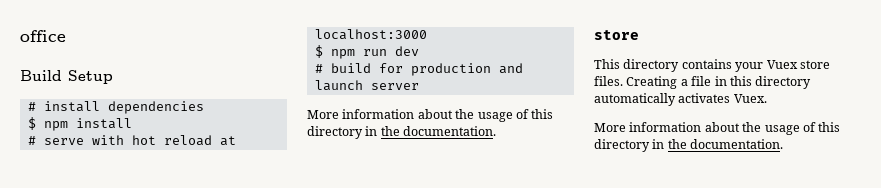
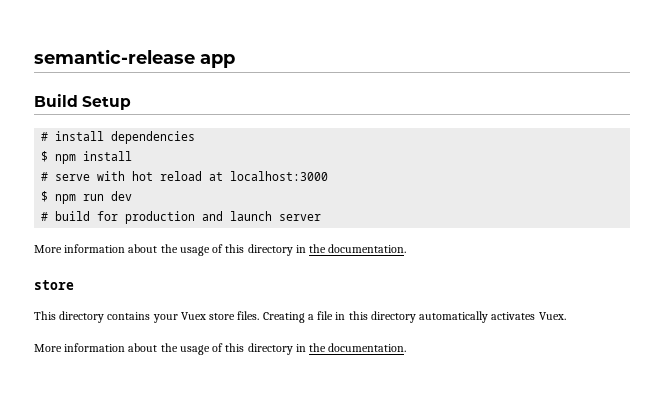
- office
+ semantic-release app

